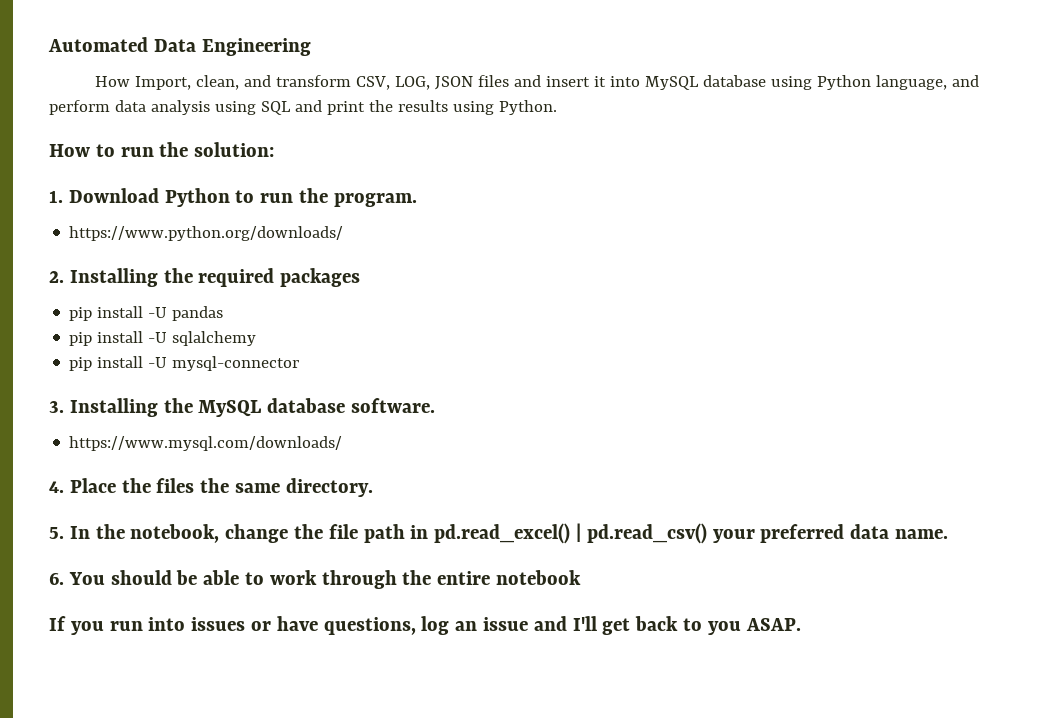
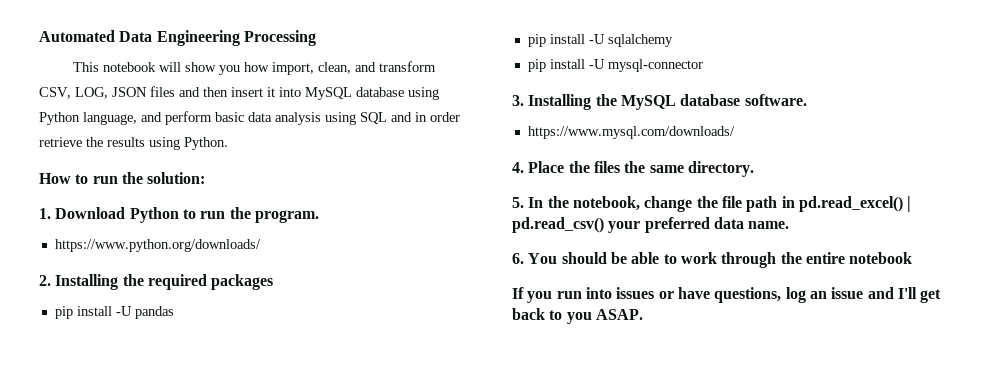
- Automated Data Engineering
- How Import, clean, and transform CSV, LOG, JSON files and insert it into MySQL database using Python language, and perform data analysis using SQL and print the results using Python.
+ Automated Data Engineering Processing
+ This notebook will show you how import, clean, and transform CSV, LOG, JSON files and then insert it into MySQL database using Python language, and perform basic data analysis using SQL and in order retrieve the results using Python.

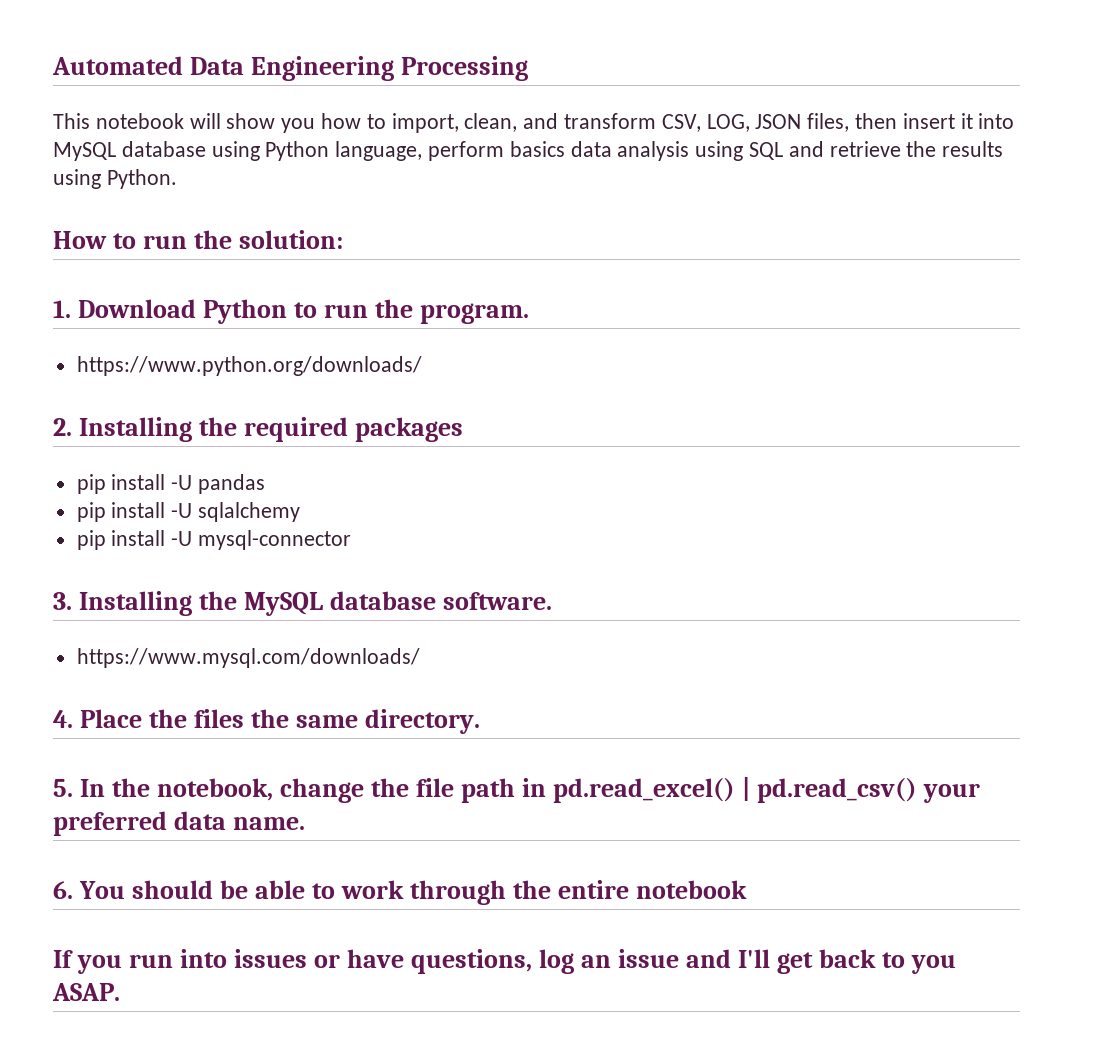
- This notebook will show you how import, clean, and transform CSV, LOG, JSON files and then insert it into MySQL database using Python language, and perform basic data analysis using SQL and in order retrieve the results using Python.
+ This notebook will show you how to import, clean, and transform CSV, LOG, JSON files, then insert it into MySQL database using Python language, perform basics data analysis using SQL and retrieve the results using Python.

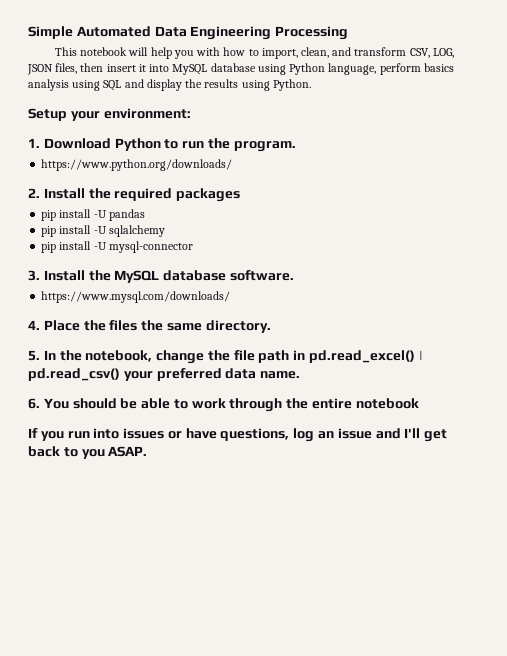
- Automated Data Engineering Processing
+ Simple Automated Data Engineering Processing
- This notebook will show you how to import, clean, and transform CSV, LOG, JSON files, then insert it into MySQL database using Python language, perform basics data analysis using SQL and retrieve the results using Python.
+ This notebook will help you with how to import, clean, and transform CSV, LOG, JSON files, then insert it into MySQL database using Python language, perform basics analysis using SQL and display the results using Python.
- How to run the solution:
+ Setup your environment:
- 2. Installing the required packages
+ 2. Install the required packages
- 3. Installing the MySQL database software.
+ 3. Install the MySQL database software.

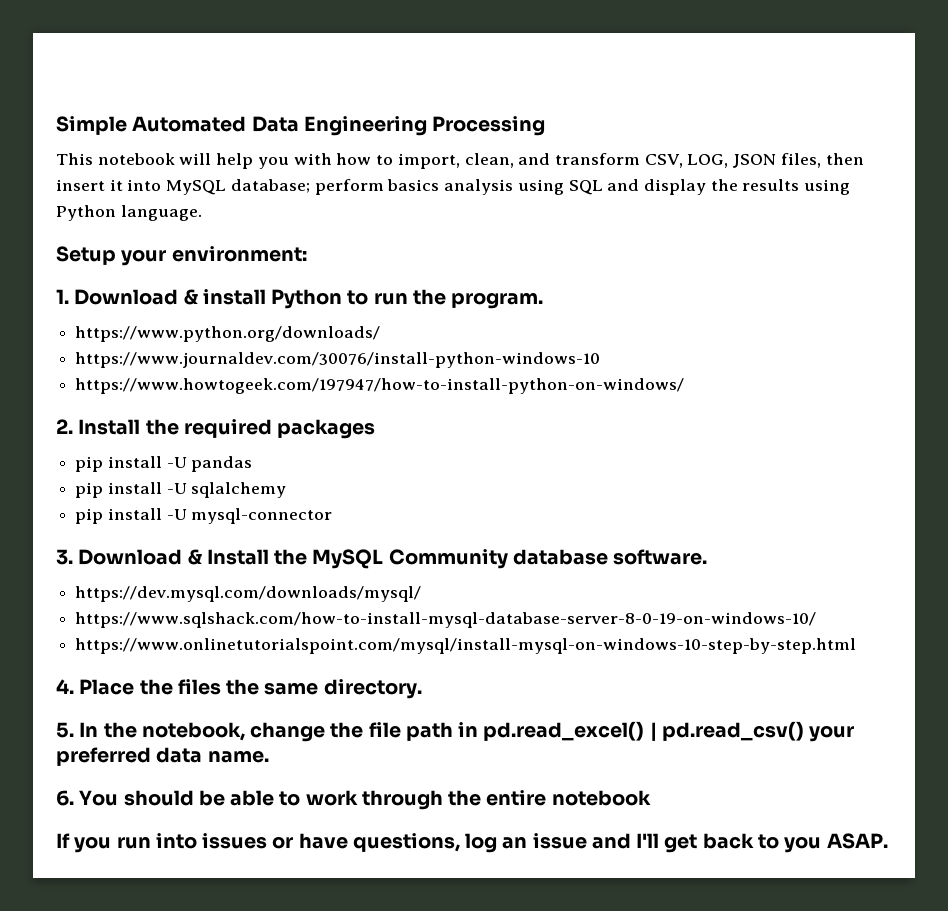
- This notebook will help you with how to import, clean, and transform CSV, LOG, JSON files, then insert it into MySQL database using Python language, perform basics analysis using SQL and display the results using Python.
+ This notebook will help you with how to import, clean, and transform CSV, LOG, JSON files, then insert it into MySQL database; perform basics analysis using SQL and display the results using Python language.
- 1. Download Python to run the program.
+ 1. Download & install Python to run the program.
+ https://www.journaldev.com/30076/install-python-windows-10
+ https://www.howtogeek.com/197947/how-to-install-python-on-windows/
- 3. Install the MySQL database software.
+ 3. Download & Install the MySQL Community database software.
- https://www.mysql.com/downloads/
+ https://dev.mysql.com/downloads/mysql/
+ https://www.sqlshack.com/how-to-install-mysql-database-server-8-0-19-on-windows-10/
+ https://www.onlinetutorialspoint.com/mysql/install-mysql-on-windows-10-step-by-step.html

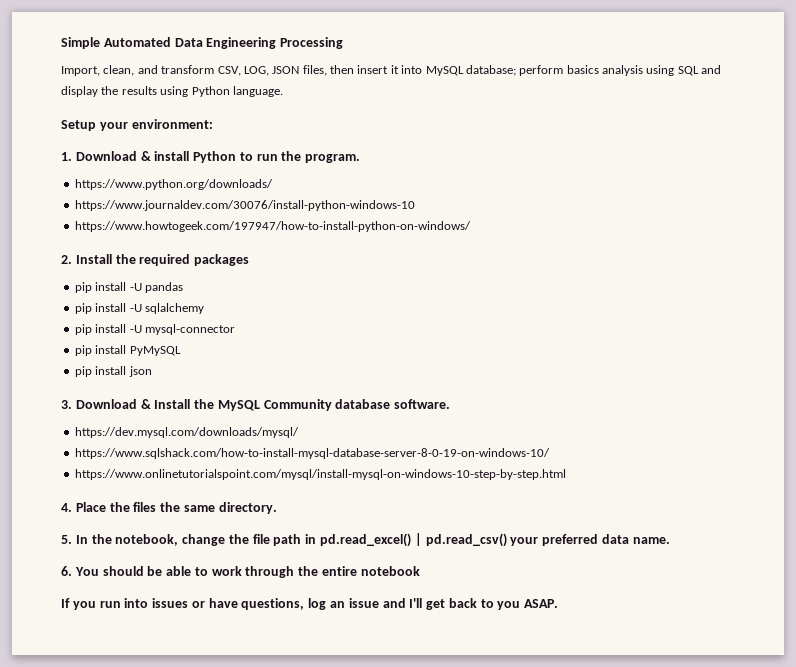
- This notebook will help you with how to import, clean, and transform CSV, LOG, JSON files, then insert it into MySQL database; perform basics analysis using SQL and display the results using Python language.
+ Import, clean, and transform CSV, LOG, JSON files, then insert it into MySQL database; perform basics analysis using SQL and display the results using Python language.
+ pip install PyMySQL
+ pip install json

